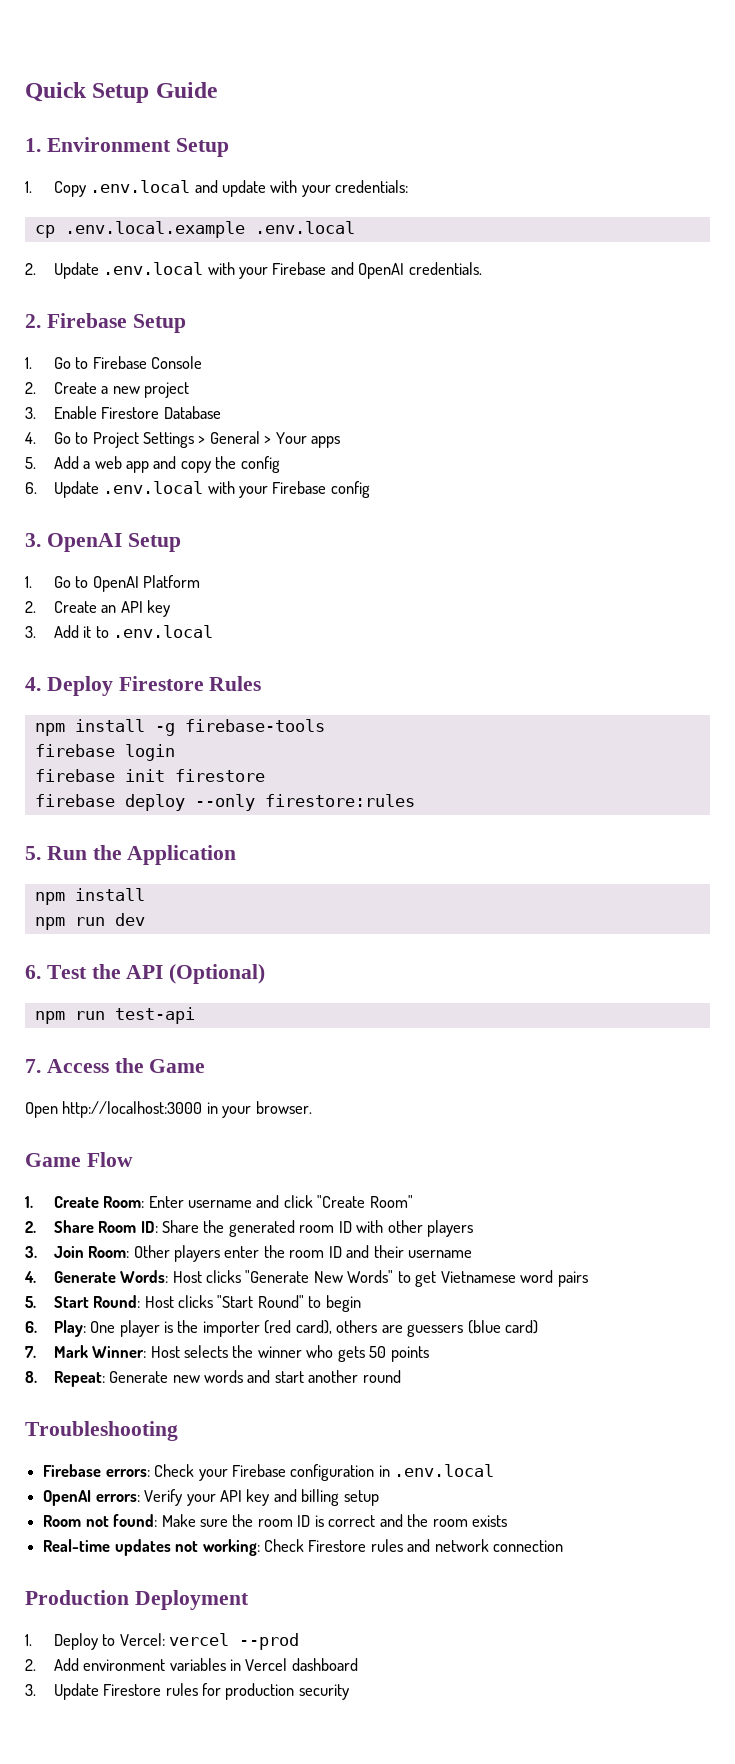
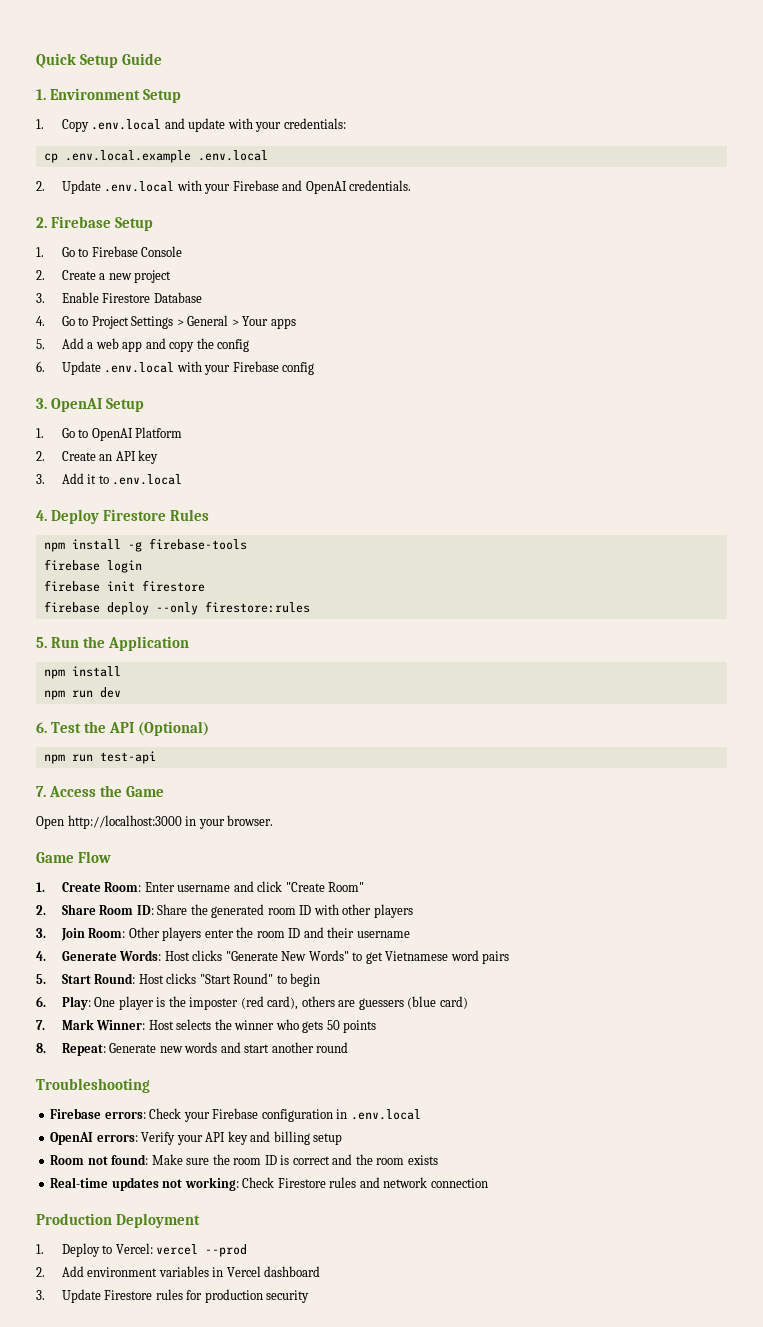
- 6. Play: One player is the importer (red card), others are guessers (blue card)
+ 6. Play: One player is the imposter (red card), others are guessers (blue card)

